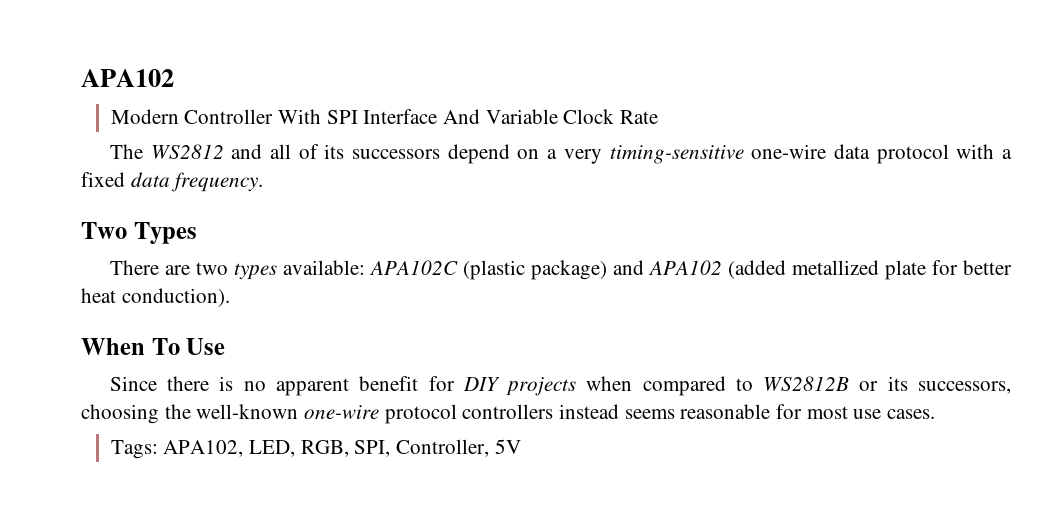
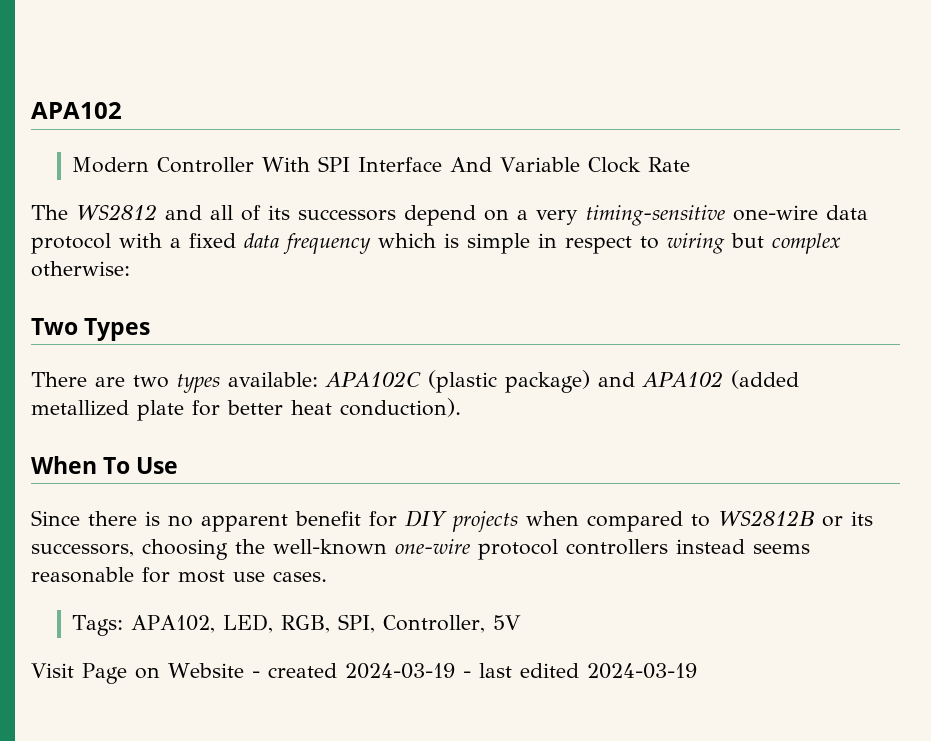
- The WS2812 and all of its successors depend on a very timing-sensitive one-wire data protocol with a fixed data frequency.
+ The WS2812 and all of its successors depend on a very timing-sensitive one-wire data protocol with a fixed data frequency which is simple in respect to wiring but complex otherwise:
+ Visit Page on Website - created 2024-03-19 - last edited 2024-03-19

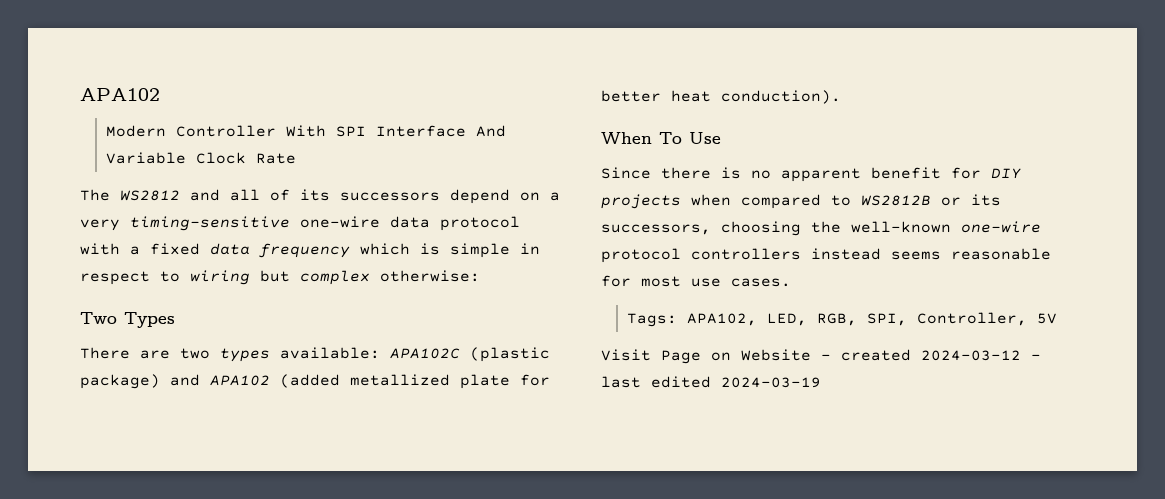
- Visit Page on Website - created 2024-03-19 - last edited 2024-03-19
+ Visit Page on Website - created 2024-03-12 - last edited 2024-03-19

